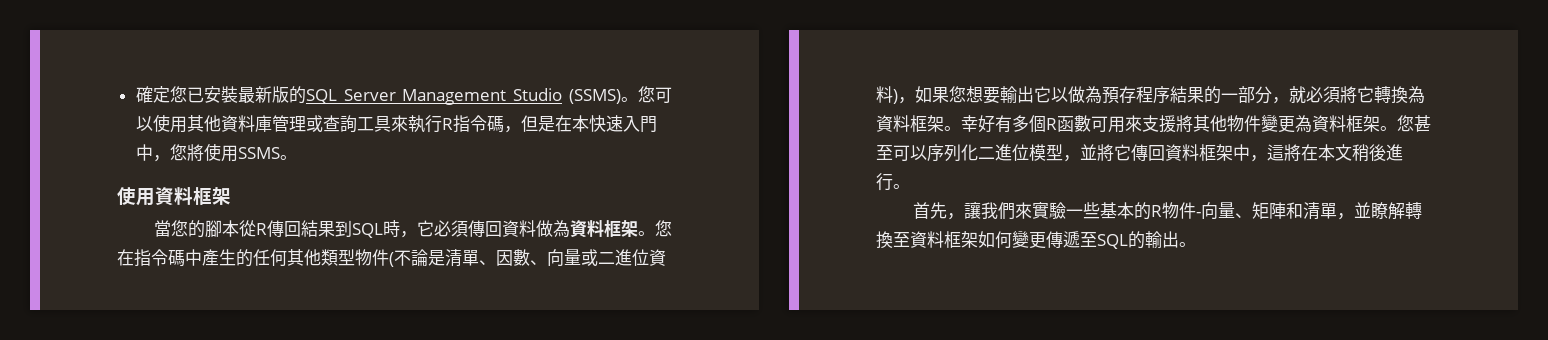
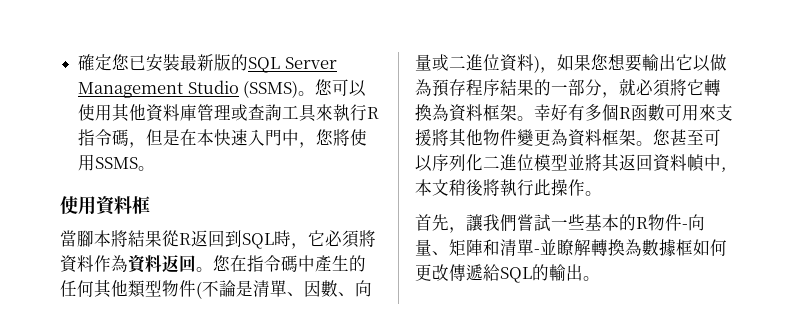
- 使用資料框架
+ 使用資料框
- 當您的腳本從R傳回結果到SQL時，它必須傳回資料做為資料框架。
+ 當腳本將結果從R返回到SQL時，它必須將資料作為資料返回。
- 您甚至可以序列化二進位模型，並將它傳回資料框架中，這將在本文稍後進行。
+ 您甚至可以序列化二進位模型並將其返回資料幀中,本文稍後將執行此操作。
- 首先，讓我們來實驗一些基本的R物件-向量、矩陣和清單，並瞭解轉換至資料框架如何變更傳遞至SQL的輸出。
+ 首先，讓我們嘗試一些基本的R物件-向量、矩陣和清單-並瞭解轉換為數據框如何更改傳遞給SQL的輸出。

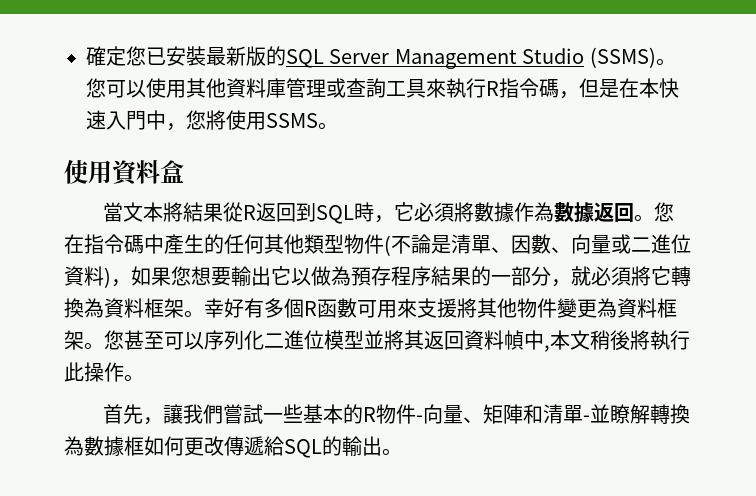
- 使用資料框
+ 使用資料盒
- 當腳本將結果從R返回到SQL時，它必須將資料作為資料返回。
+ 當文本將結果從R返回到SQL時，它必須將數據作為數據返回。

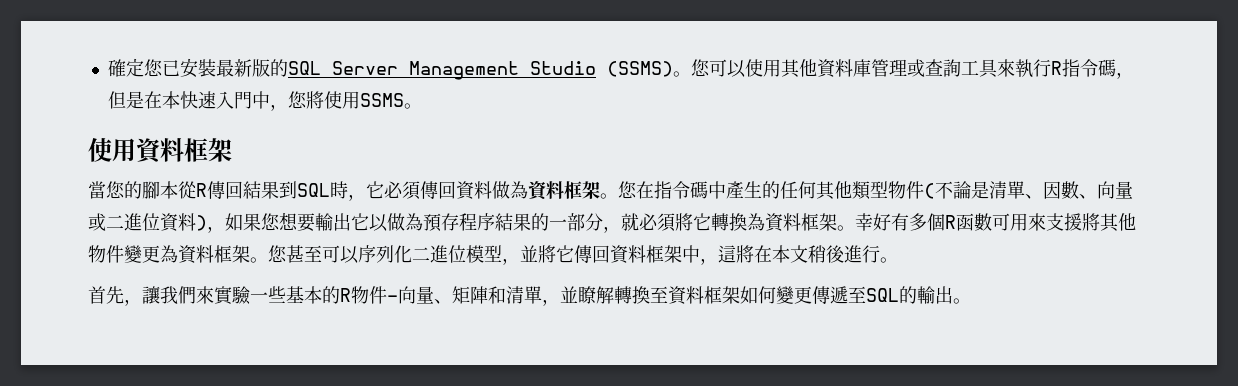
- 使用資料盒
+ 使用資料框架
- 當文本將結果從R返回到SQL時，它必須將數據作為數據返回。
+ 當您的腳本從R傳回結果到SQL時，它必須傳回資料做為資料框架。
- 您甚至可以序列化二進位模型並將其返回資料幀中,本文稍後將執行此操作。
+ 您甚至可以序列化二進位模型，並將它傳回資料框架中，這將在本文稍後進行。
- 首先，讓我們嘗試一些基本的R物件-向量、矩陣和清單-並瞭解轉換為數據框如何更改傳遞給SQL的輸出。
+ 首先，讓我們來實驗一些基本的R物件-向量、矩陣和清單，並瞭解轉換至資料框架如何變更傳遞至SQL的輸出。

